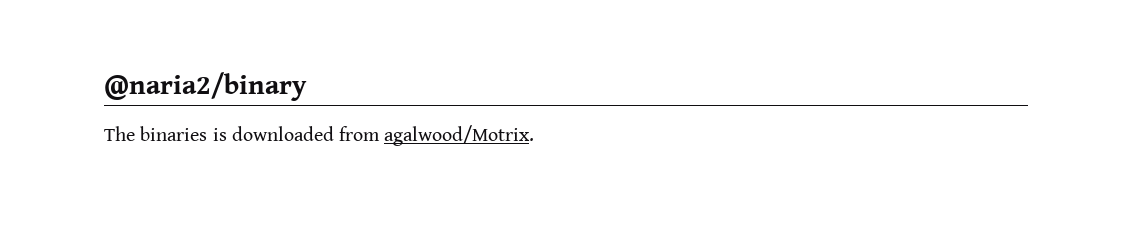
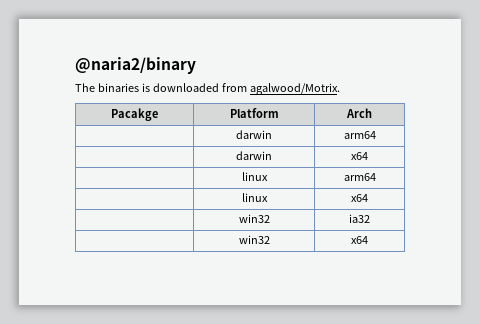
+ Pacakge | Platform | Arch
+ | darwin | arm64
+ | darwin | x64
+ | linux | arm64
+ | linux | x64
+ | win32 | ia32
+ | win32 | x64

